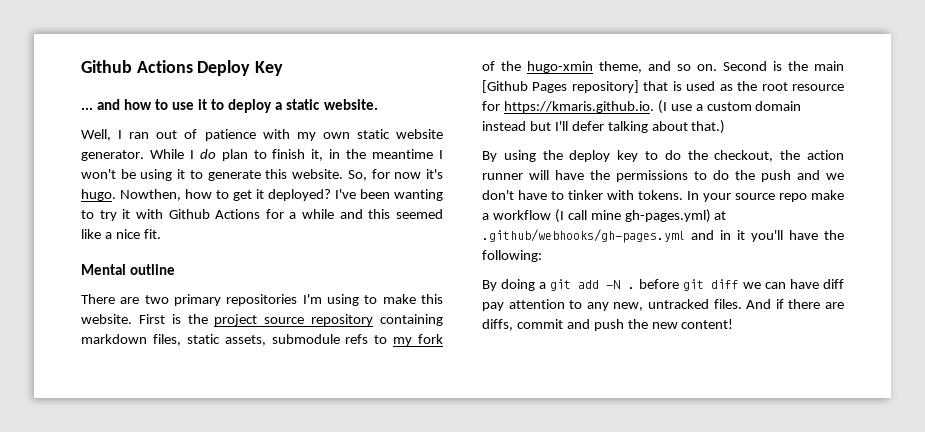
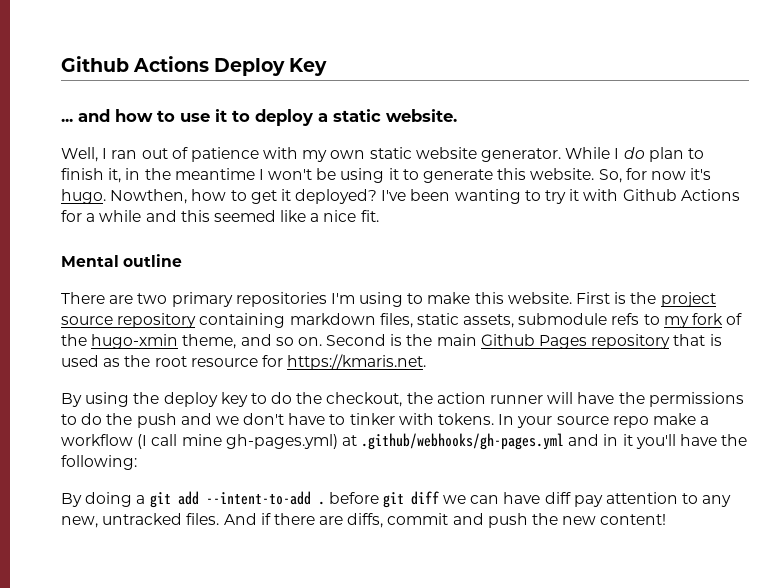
- Second is the main [Github Pages repository] that is used as the root resource for https://kmaris.github.io. (I use a custom domain instead but I'll defer talking about that.)
+ Second is the main Github Pages repository that is used as the root resource for https://kmaris.net.
- By doing a git add -N . before git diff we can have diff pay attention to any new, untracked files.
+ By doing a git add --intent-to-add . before git diff we can have diff pay attention to any new, untracked files.

